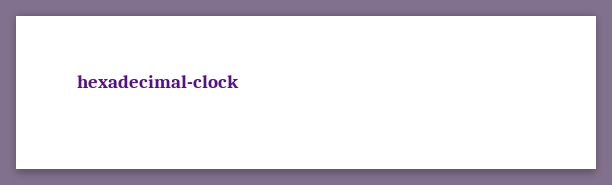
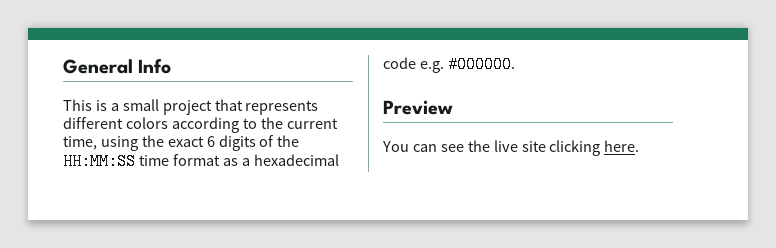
- hexadecimal-clock
+ General Info
+ This is a small project that represents different colors according to the current time, using the exact 6 digits of the HH:MM:SS time format as a hexadecimal code e.g. #000000.
+ Preview
+ You can see the live site clicking here.

